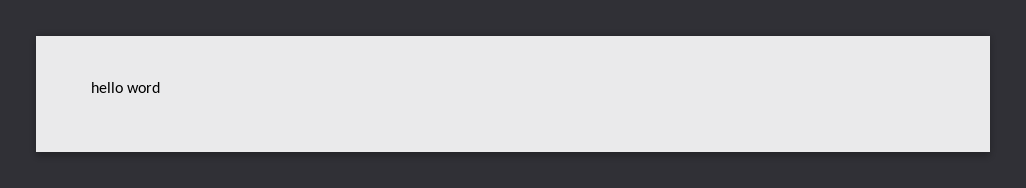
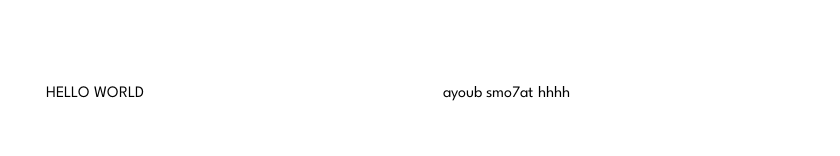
- hello word
+ HELLO WORLD
+ ayoub smo7at hhhh

